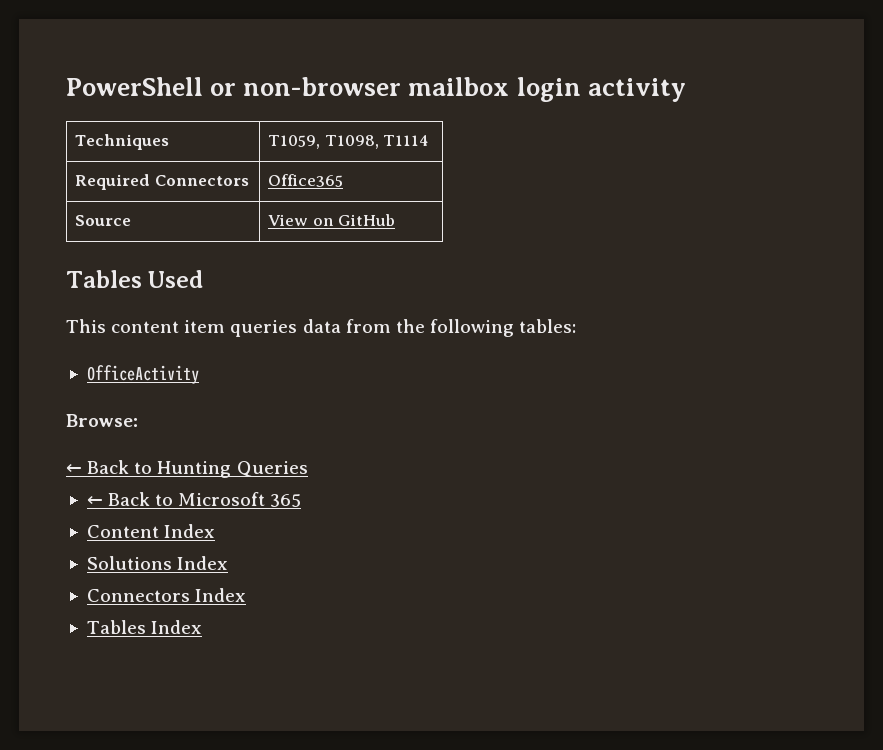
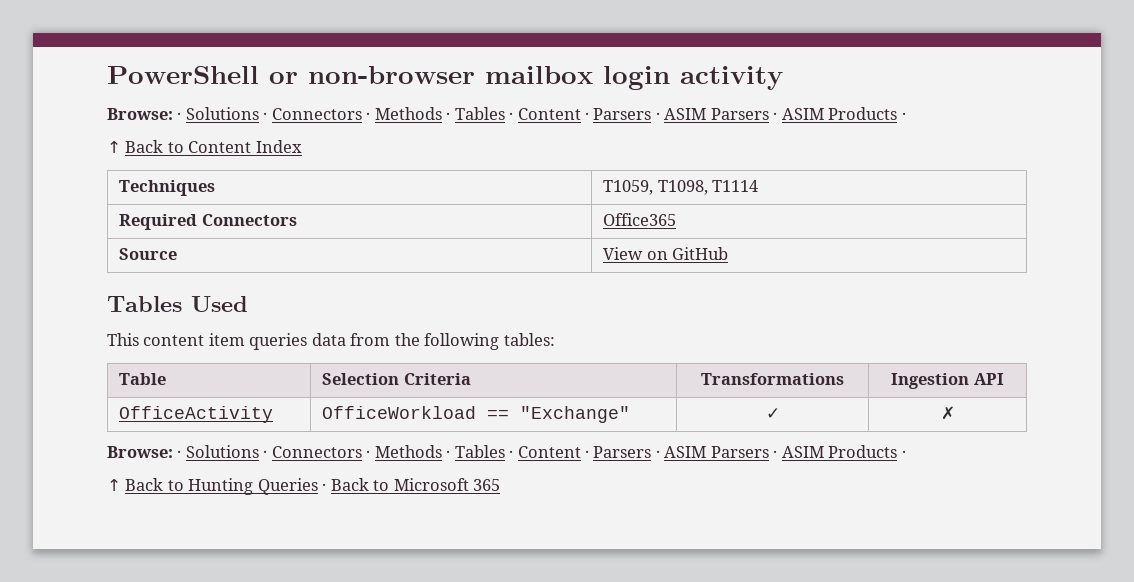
  PowerShell or non-browser mailbox login activity
+ Browse: · Solutions · Connectors · Methods · Tables · Content · Parsers · ASIM Parsers · ASIM Products ·
+ ↑ Back to Content Index
- OfficeActivity
- Browse:
- ← Back to Hunting Queries
- ← Back to Microsoft 365
+ Table | Selection Criteria | Transformations | Ingestion API
+ OfficeActivity | OfficeWorkload == "Exchange" | ✓ | ✗
+ Browse: · Solutions · Connectors · Methods · Tables · Content · Parsers · ASIM Parsers · ASIM Products ·
+ ↑ Back to Hunting Queries · Back to Microsoft 365
- Content Index
- Solutions Index
- Connectors Index
- Tables Index

